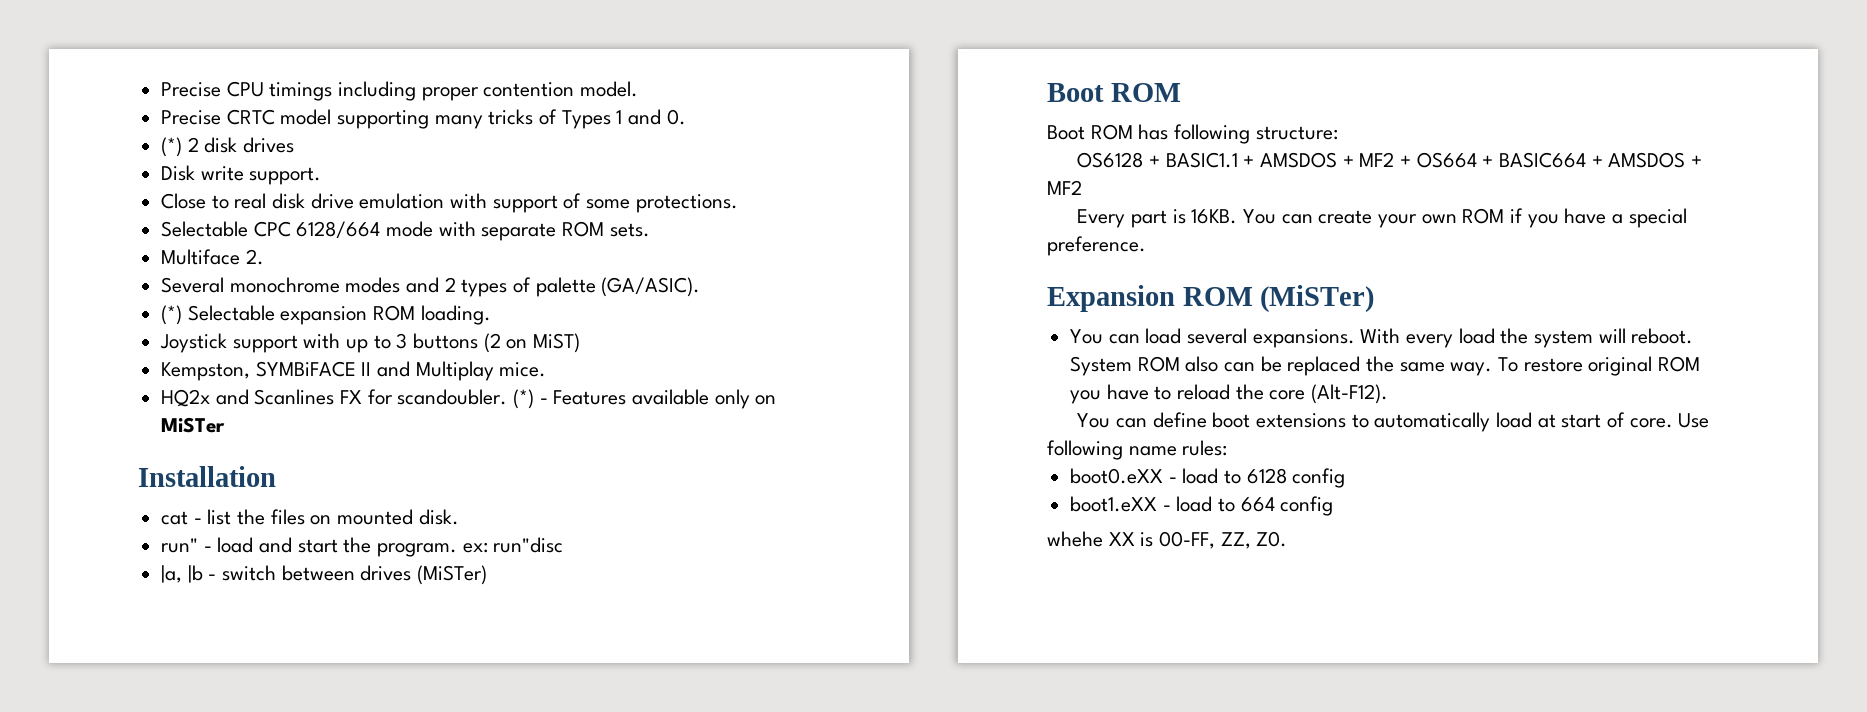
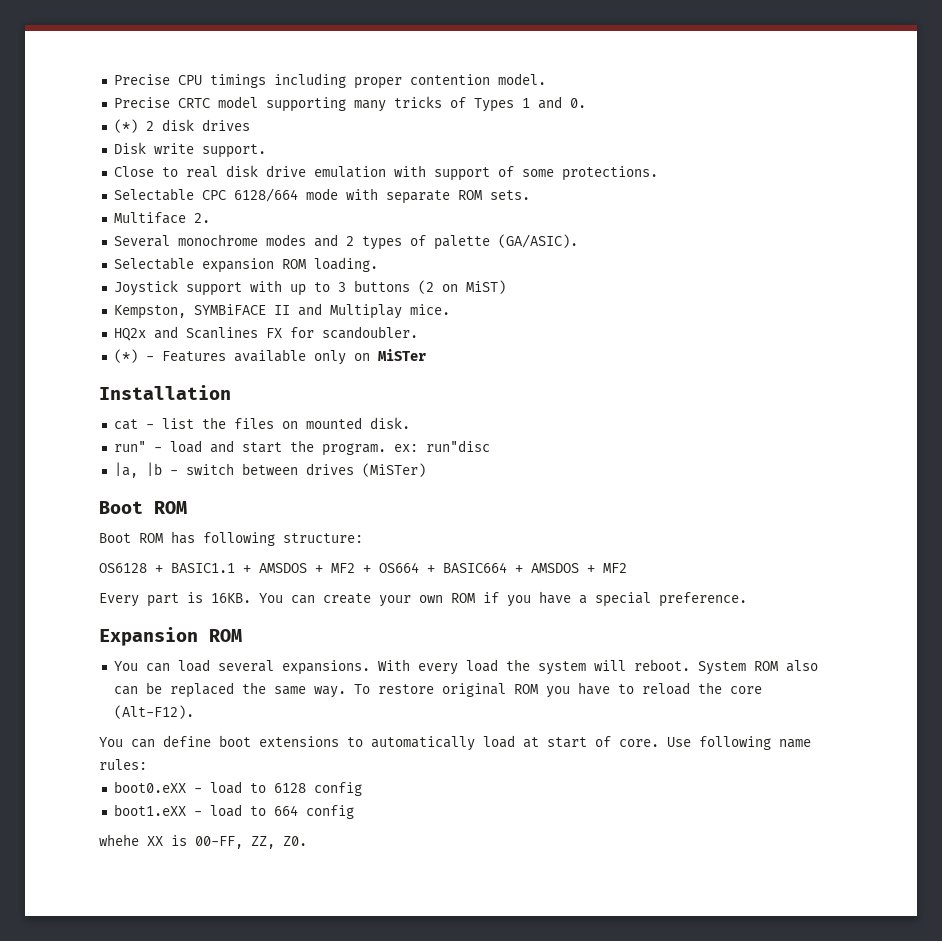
- (*) Selectable expansion ROM loading.
+ Selectable expansion ROM loading.
- HQ2x and Scanlines FX for scandoubler. (*) - Features available only on MiSTer
+ HQ2x and Scanlines FX for scandoubler.
+ (*) - Features available only on MiSTer
- Expansion ROM (MiSTer)
+ Expansion ROM

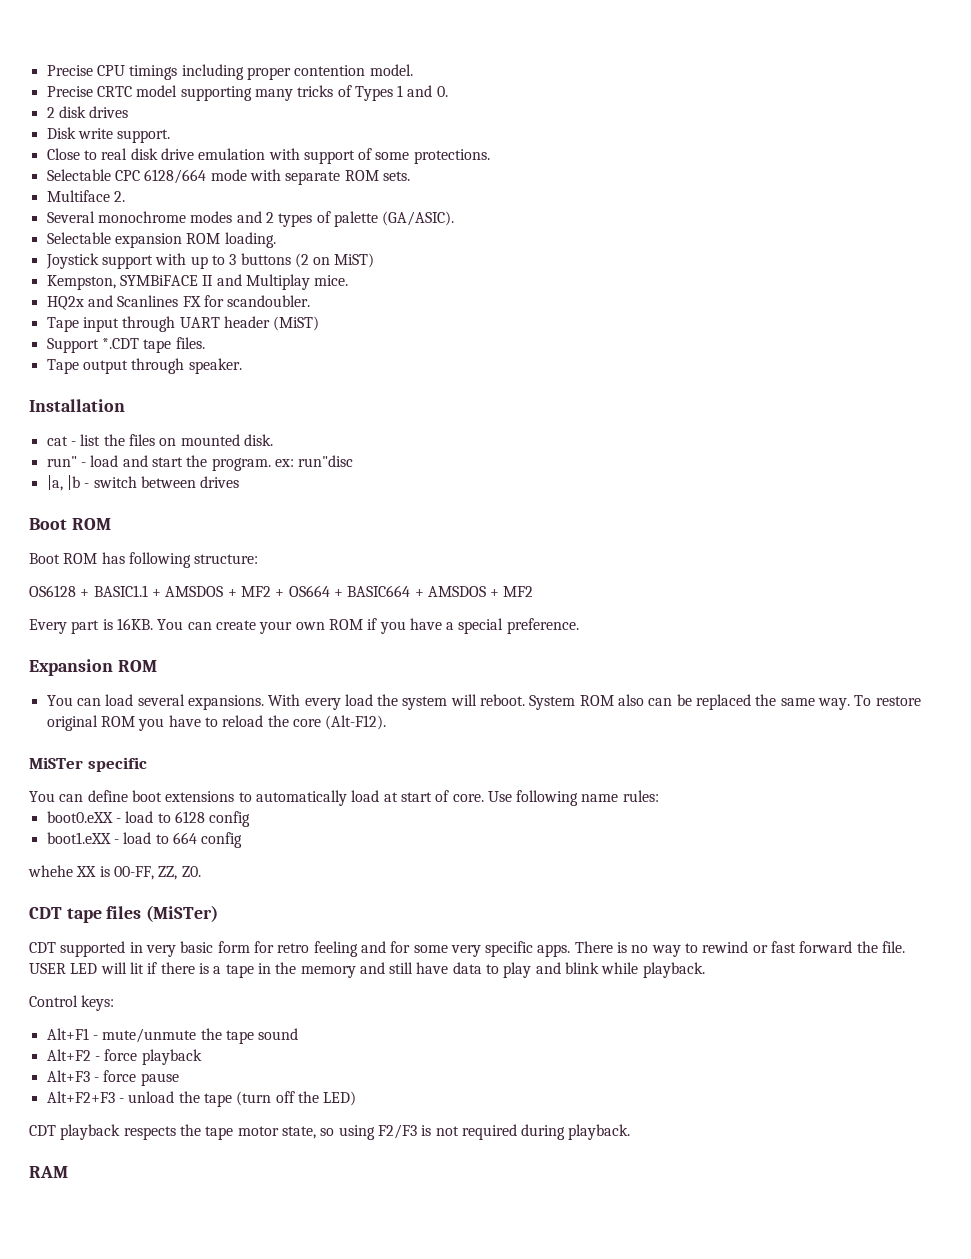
- (*) 2 disk drives
+ 2 disk drives
- (*) - Features available only on MiSTer
+ Tape input through UART header (MiST)
+ Support *.CDT tape files.
+ Tape output through speaker.
- |a, |b - switch between drives (MiSTer)
+ |a, |b - switch between drives
+ MiSTer specific
+ CDT tape files (MiSTer)
+ CDT supported in very basic form for retro feeling and for some very specific apps. There is no way to rewind or fast forward the file. USER LED will lit if there is a tape in the memory and still have data to play and blink while playback.
+ Control keys:
+ Alt+F1 - mute/unmute the tape sound
+ Alt+F2 - force playback
+ Alt+F3 - force pause
+ Alt+F2+F3 - unload the tape (turn off the LED)
+ CDT playback respects the tape motor state, so using F2/F3 is not required during playback.
+ RAM

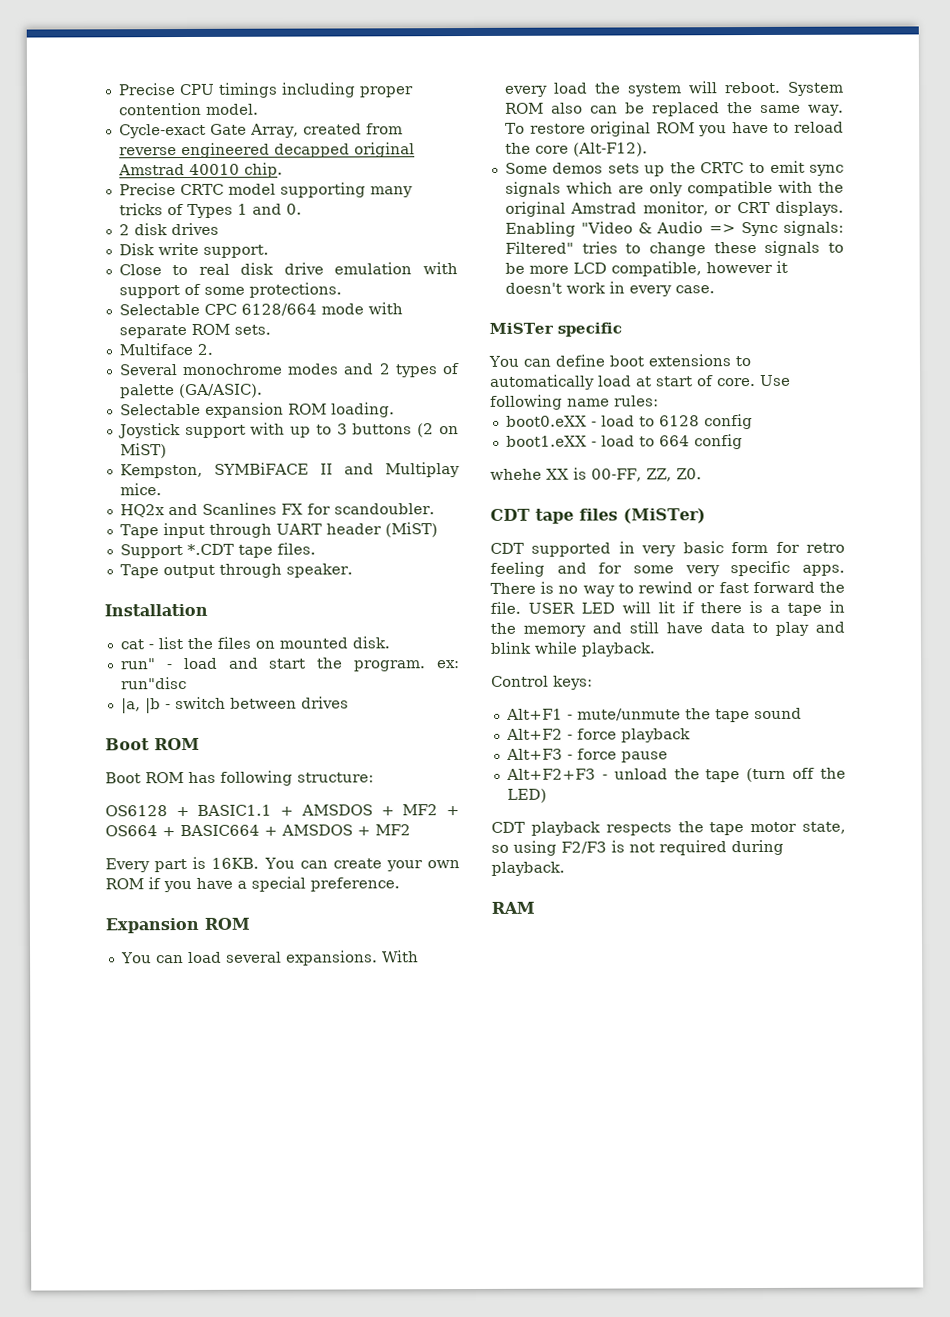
+ Cycle-exact Gate Array, created from reverse engineered decapped original Amstrad 40010 chip.
+ Some demos sets up the CRTC to emit sync signals which are only compatible with the original Amstrad monitor, or CRT displays. Enabling "Video & Audio => Sync signals: Filtered" tries to change these signals to be more LCD compatible, however it doesn't work in every case.

